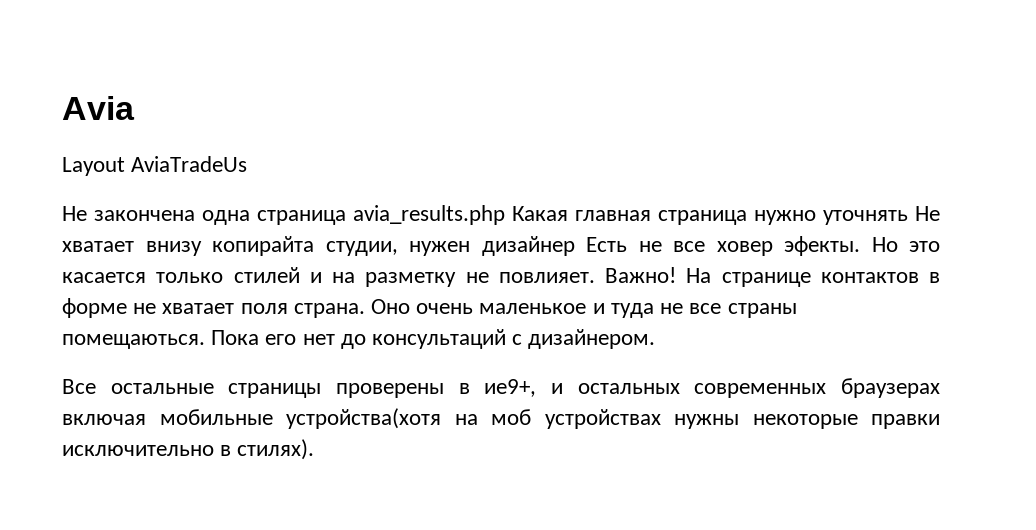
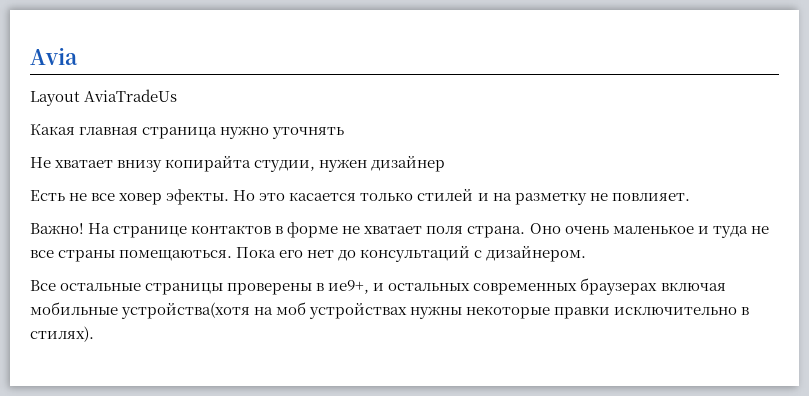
- Не закончена одна страница avia_results.php Какая главная страница нужно уточнять Не хватает внизу копирайта студии, нужен дизайнер Есть не все ховер эфекты.
+ Какая главная страница нужно уточнять
+ Не хватает внизу копирайта студии, нужен дизайнер
+ Есть не все ховер эфекты.
- Но это касается только стилей и на разметку не повлияет. Важно!
+ Но это касается только стилей и на разметку не повлияет.
+ Важно!

